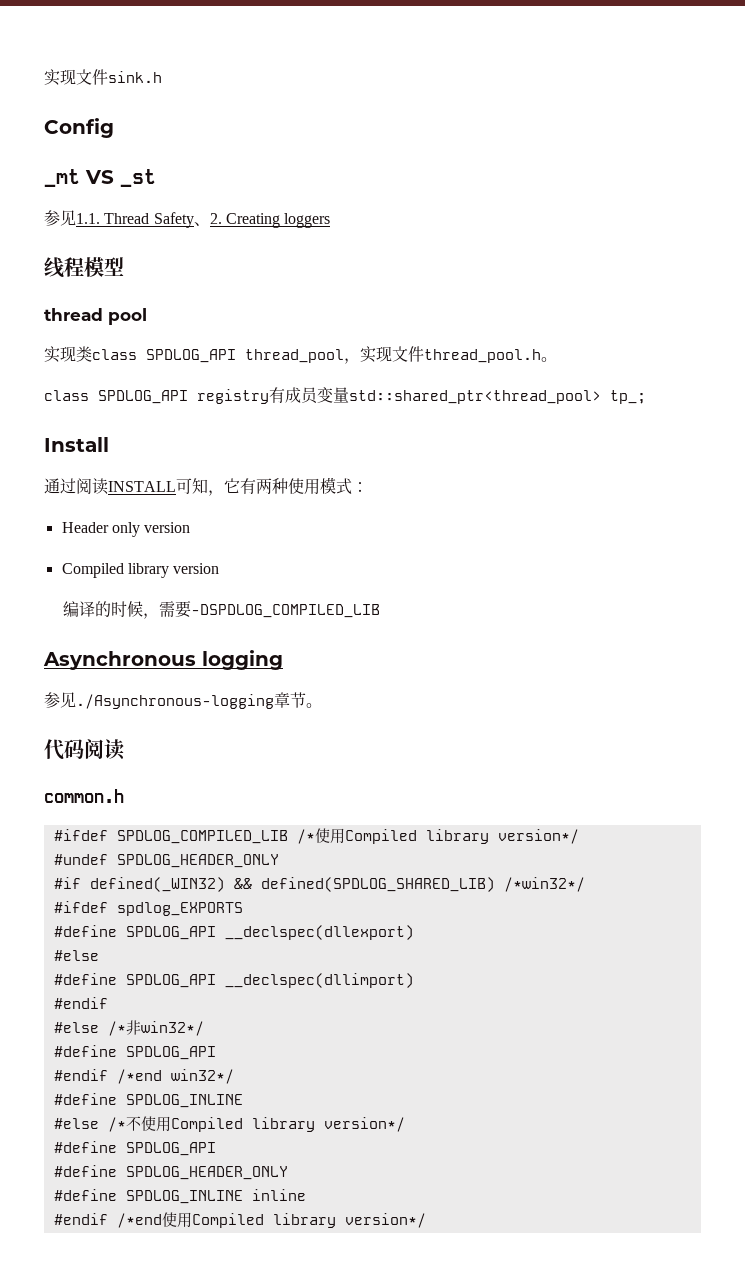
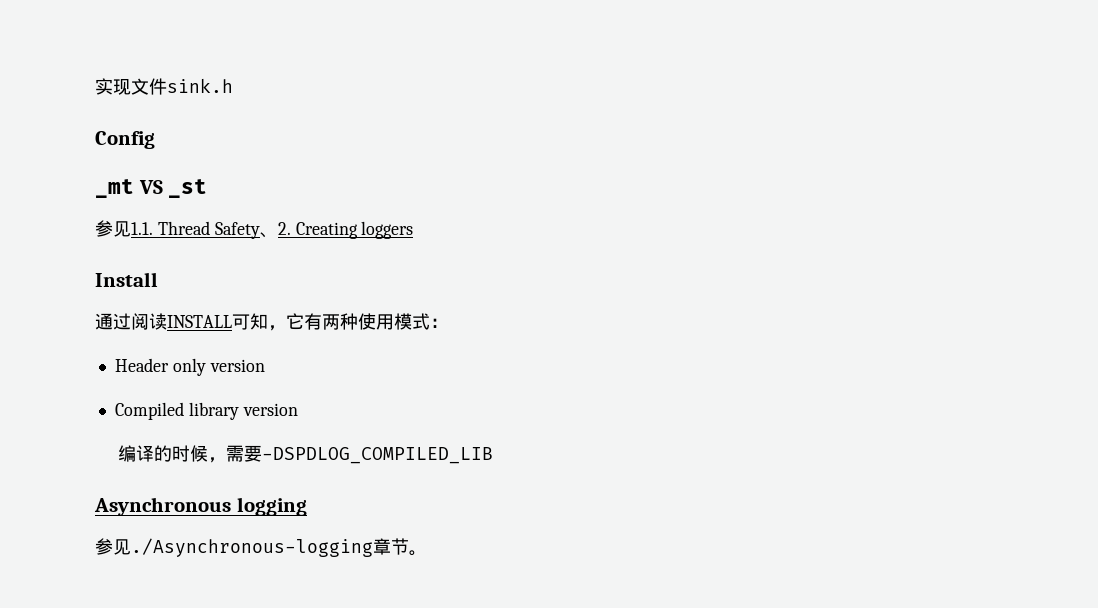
- 线程模型
- thread pool
- 实现类class SPDLOG_API thread_pool，实现文件thread_pool.h。
- class SPDLOG_API registry有成员变量std::shared_ptr<thread_pool> tp_;
- 代码阅读
- common.h
- #ifdef SPDLOG_COMPILED_LIB /*使用Compiled library version*/
- #undef SPDLOG_HEADER_ONLY
- #if defined(_WIN32) && defined(SPDLOG_SHARED_LIB) /*win32*/
- #ifdef spdlog_EXPORTS
- #define SPDLOG_API __declspec(dllexport)
- #else
- #define SPDLOG_API __declspec(dllimport)
- #endif
- #else /*非win32*/
- #define SPDLOG_API
- #endif /*end win32*/
- #define SPDLOG_INLINE
- #else /*不使用Compiled library version*/
- #define SPDLOG_API
- #define SPDLOG_HEADER_ONLY
- #define SPDLOG_INLINE inline
- #endif /*end使用Compiled library version*/

